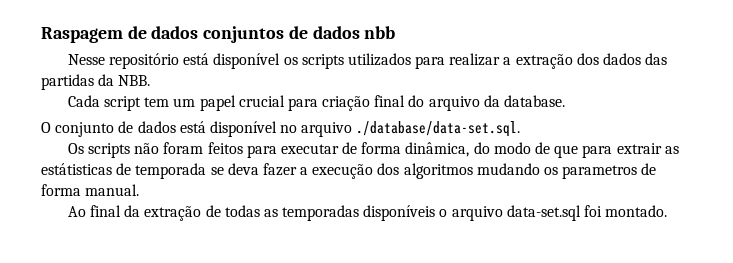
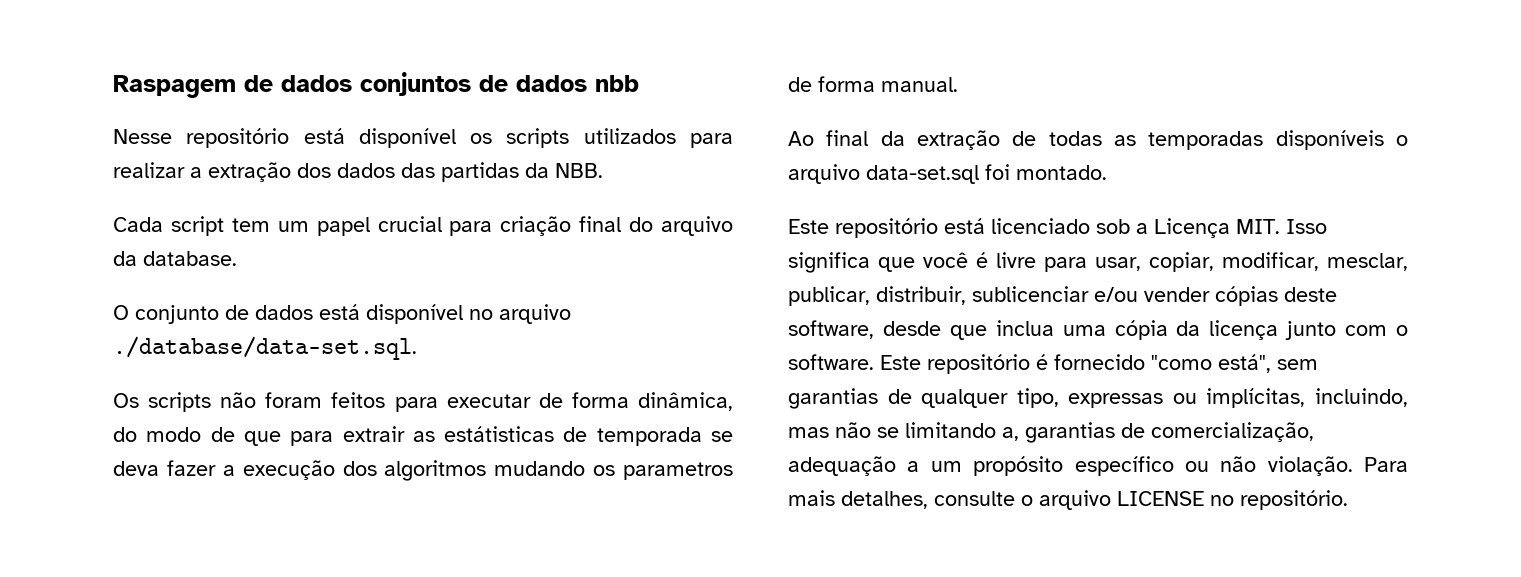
+ Este repositório está licenciado sob a Licença MIT. Isso significa que você é livre para usar, copiar, modificar, mesclar, publicar, distribuir, sublicenciar e/ou vender cópias deste software, desde que inclua uma cópia da licença junto com o software. Este repositório é fornecido "como está", sem garantias de qualquer tipo, expressas ou implícitas, incluindo, mas não se limitando a, garantias de comercialização, adequação a um propósito específico ou não violação. Para mais detalhes, consulte o arquivo LICENSE no repositório.

